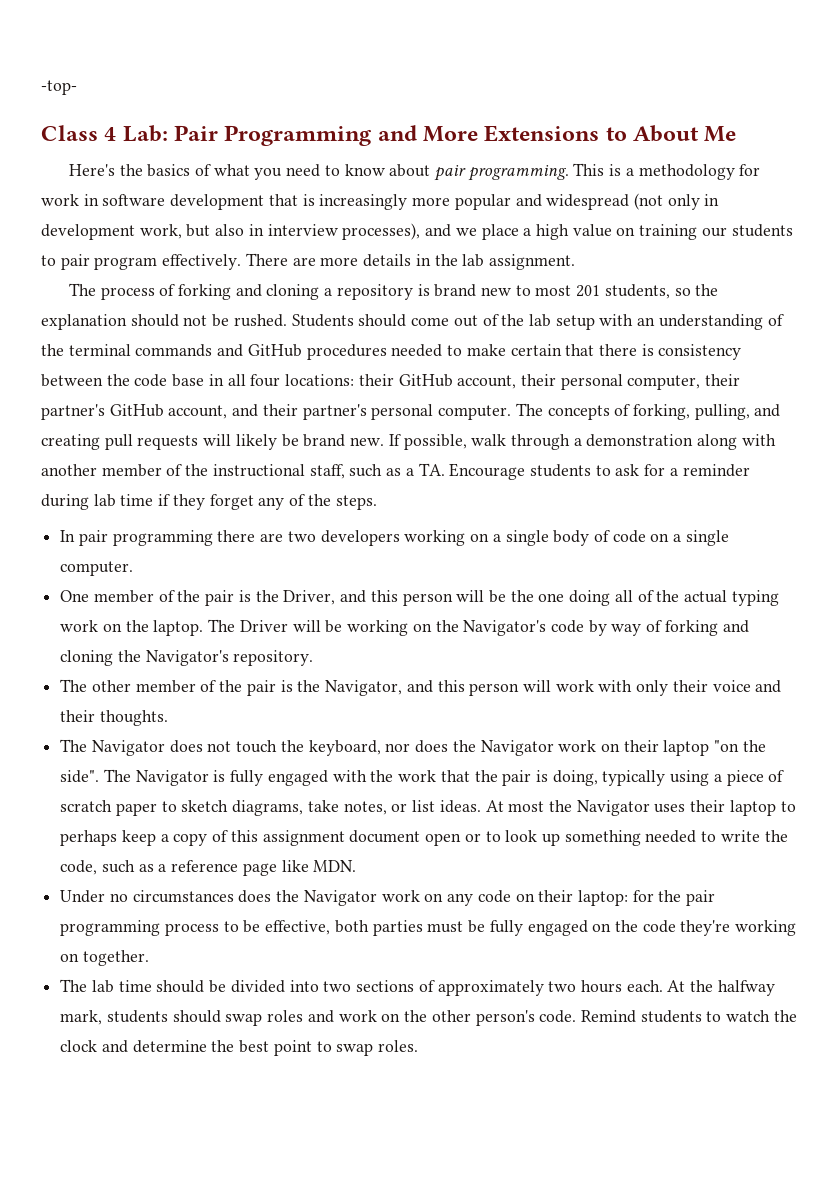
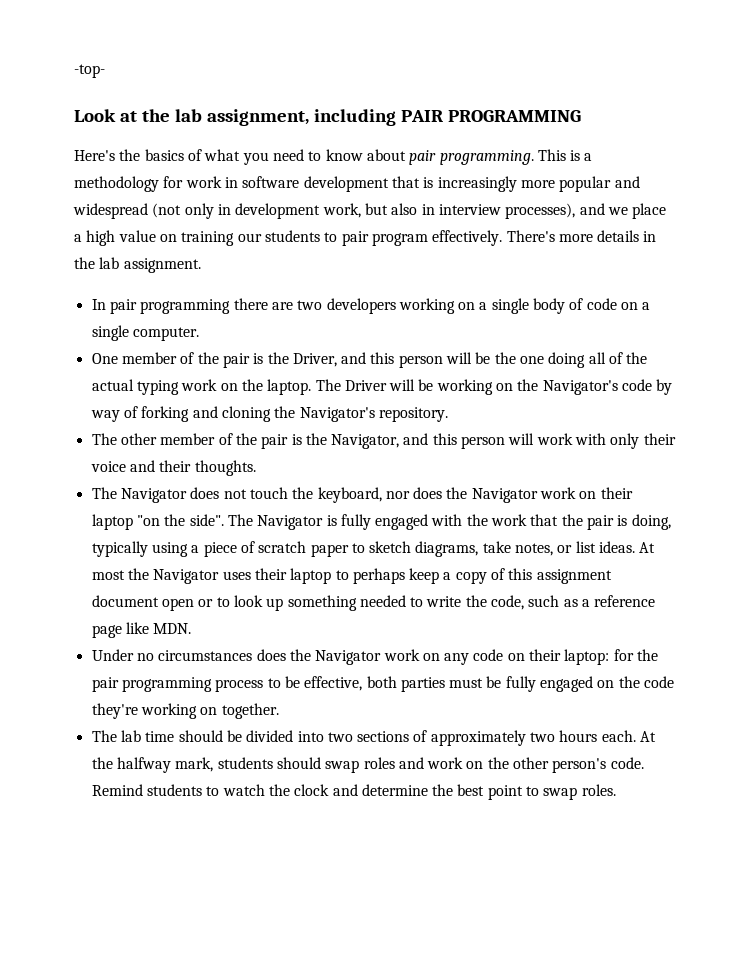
- Class 4 Lab: Pair Programming and More Extensions to About Me
+ Look at the lab assignment, including PAIR PROGRAMMING
- There are more details in the lab assignment.
+ There's more details in the lab assignment.
- The process of forking and cloning a repository is brand new to most 201 students, so the explanation should not be rushed. Students should come out of the lab setup with an understanding of the terminal commands and GitHub procedures needed to make certain that there is consistency between the code base in all four locations: their GitHub account, their personal computer, their partner's GitHub account, and their partner's personal computer. The concepts of forking, pulling, and creating pull requests will likely be brand new. If possible, walk through a demonstration along with another member of the instructional staff, such as a TA. Encourage students to ask for a reminder during lab time if they forget any of the steps.

